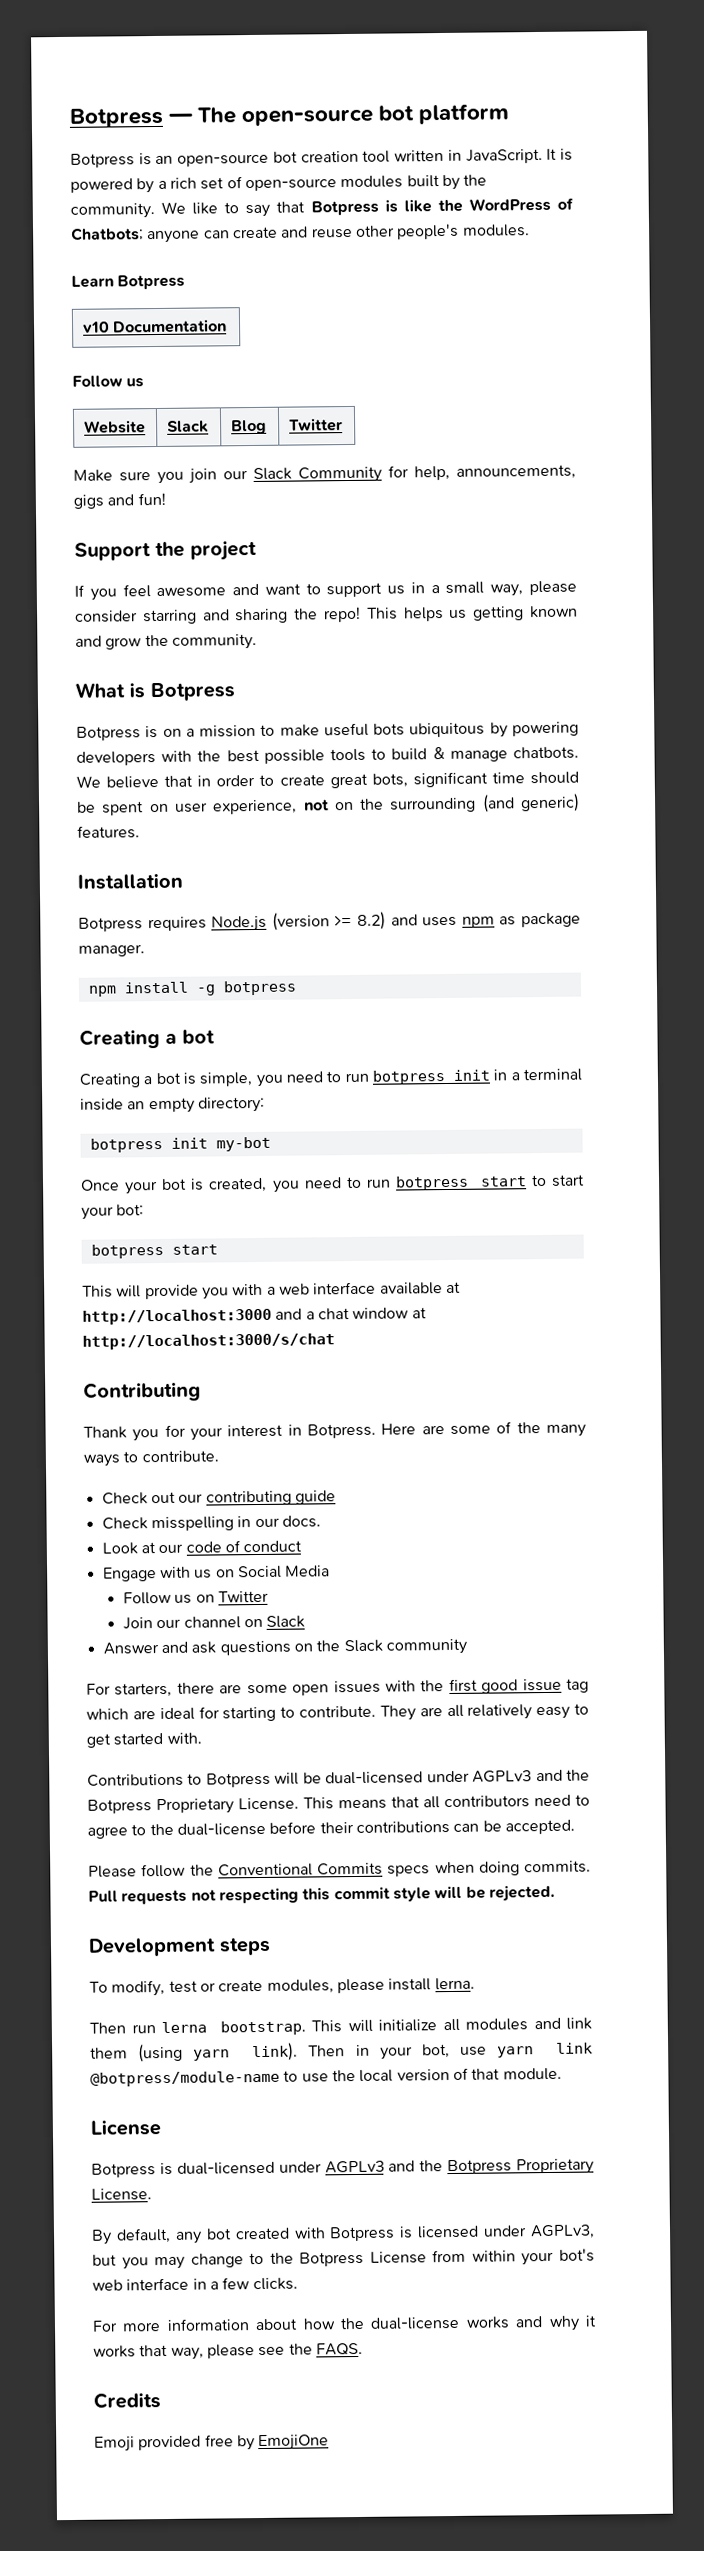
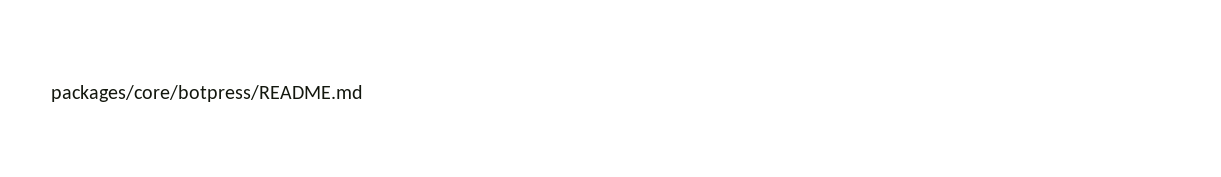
- Botpress — The open-source bot platform
- Botpress is an open-source bot creation tool written in JavaScript. It is powered by a rich set of open-source modules built by the community. We like to say that Botpress is like the WordPress of Chatbots; anyone can create and reuse other people's modules.
- Learn Botpress
- v10 Documentation
- Follow us
- Website | Slack | Blog | Twitter
- Make sure you join our Slack Community for help, announcements, gigs and fun!
- Support the project
- If you feel awesome and want to support us in a small way, please consider starring and sharing the repo! This helps us getting known and grow the community.
- What is Botpress
- Botpress is on a mission to make useful bots ubiquitous by powering developers with the best possible tools to build & manage chatbots. We believe that in order to create great bots, significant time should be spent on user experience, not on the surrounding (and generic) features.
- Installation
- Botpress requires Node.js (version >= 8.2) and uses npm as package manager.
- npm install -g botpress
- Creating a bot
- Creating a bot is simple, you need to run botpress init in a terminal inside an empty directory:
- botpress init my-bot
- Once your bot is created, you need to run botpress start to start your bot:
- botpress start
- This will provide you with a web interface available at http://localhost:3000 and a chat window at http://localhost:3000/s/chat
- Contributing
- Thank you for your interest in Botpress. Here are some of the many ways to contribute.
- Check out our contributing guide
- Check misspelling in our docs.
- Look at our code of conduct
- Engage with us on Social Media
- Follow us on Twitter
- Join our channel on Slack
- Answer and ask questions on the Slack community
- For starters, there are some open issues with the first good issue tag which are ideal for starting to contribute. They are all relatively easy to get started with.
- Contributions to Botpress will be dual-licensed under AGPLv3 and the Botpress Proprietary License. This means that all contributors need to agree to the dual-license before their contributions can be accepted.
- Please follow the Conventional Commits specs when doing commits. Pull requests not respecting this commit style will be rejected.
- Development steps
- To modify, test or create modules, please install lerna.
- Then run lerna bootstrap. This will initialize all modules and link them (using yarn link). Then in your bot, use yarn link @botpress/module-name to use the local version of that module.
- License
- Botpress is dual-licensed under AGPLv3 and the Botpress Proprietary License.
- By default, any bot created with Botpress is licensed under AGPLv3, but you may change to the Botpress License from within your bot's web interface in a few clicks.
- For more information about how the dual-license works and why it works that way, please see the FAQS.
- Credits
- Emoji provided free by EmojiOne
+ packages/core/botpress/README.md

